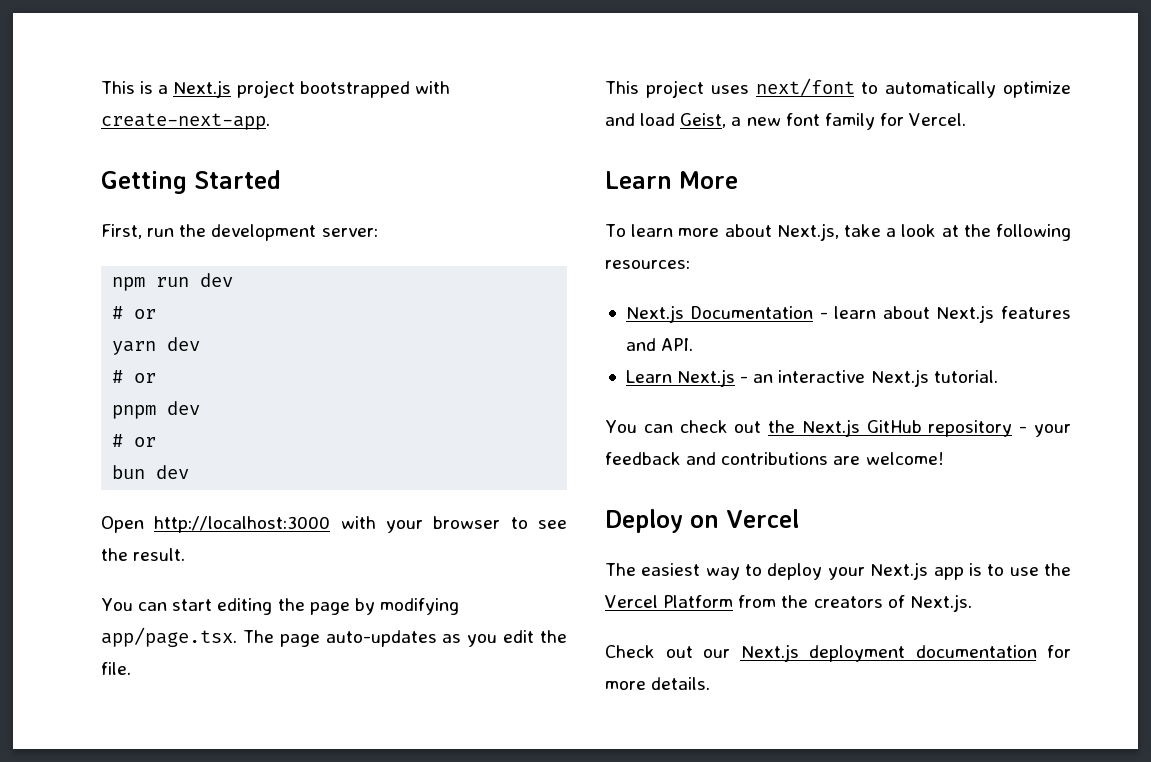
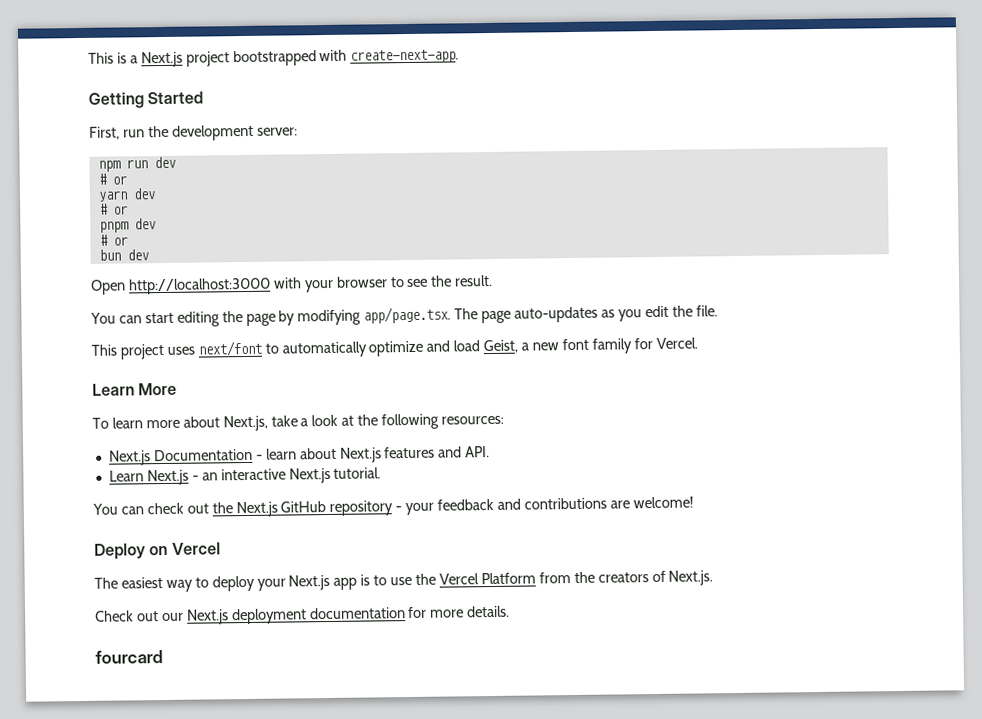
+ fourcard

